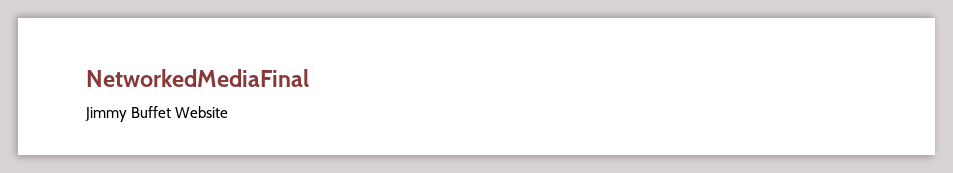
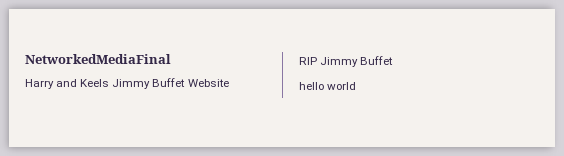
- Jimmy Buffet Website
+ Harry and Keels Jimmy Buffet Website
+ RIP Jimmy Buffet
+ hello world

